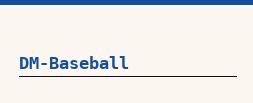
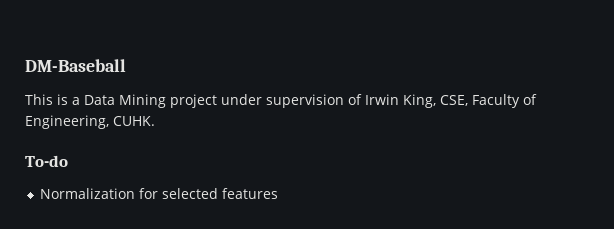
+ This is a Data Mining project under supervision of Irwin King, CSE, Faculty of Engineering, CUHK.
+ To-do
+ Normalization for selected features

